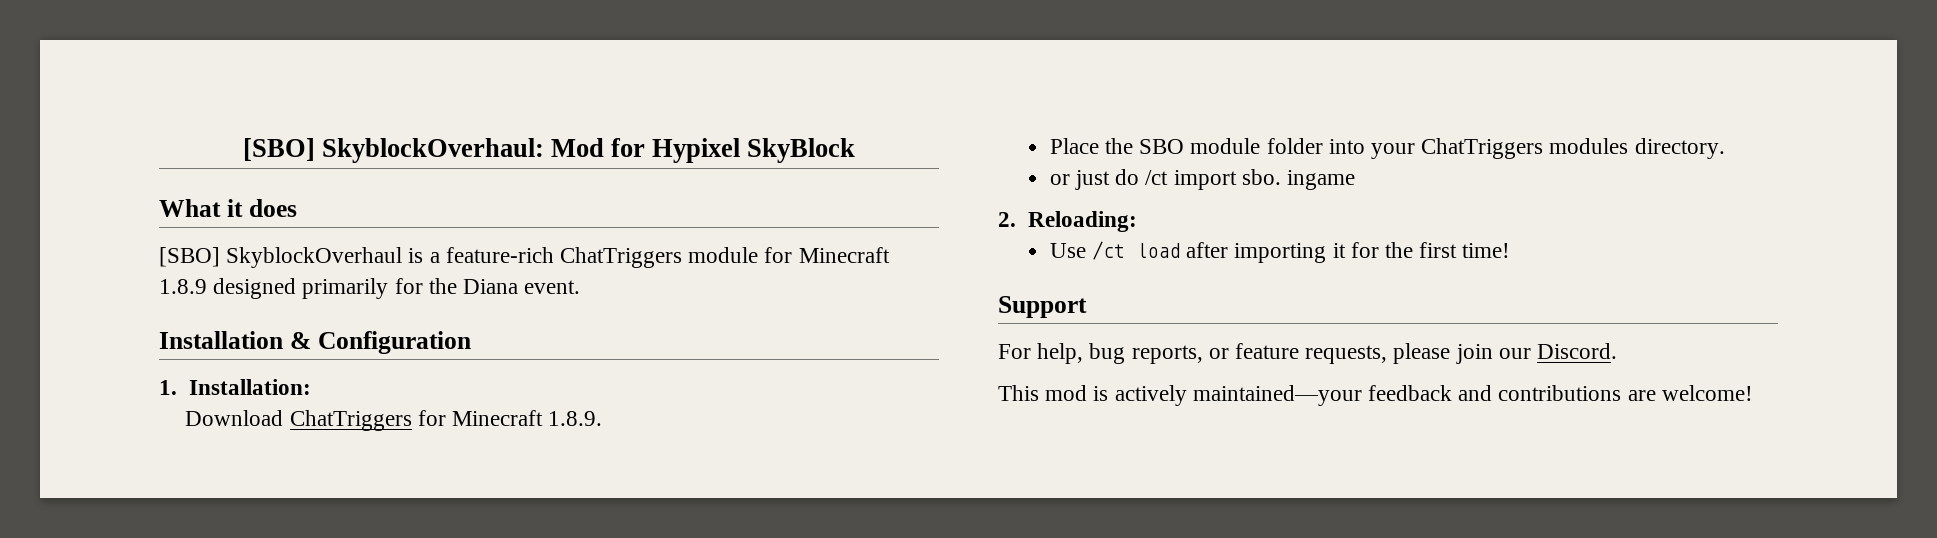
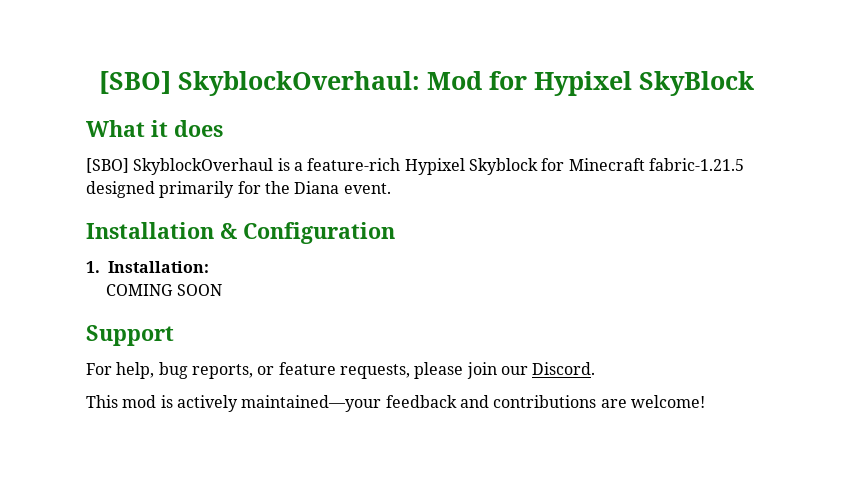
- [SBO] SkyblockOverhaul is a feature‐rich ChatTriggers module for Minecraft 1.8.9 designed primarily for the Diana event.
+ [SBO] SkyblockOverhaul is a feature‐rich Hypixel Skyblock for Minecraft fabric-1.21.5 designed primarily for the Diana event.
- Download ChatTriggers for Minecraft 1.8.9.
- Place the SBO module folder into your ChatTriggers modules directory.
- or just do /ct import sbo. ingame
- 2. Reloading:
- Use /ct load after importing it for the first time!
+ COMING SOON

